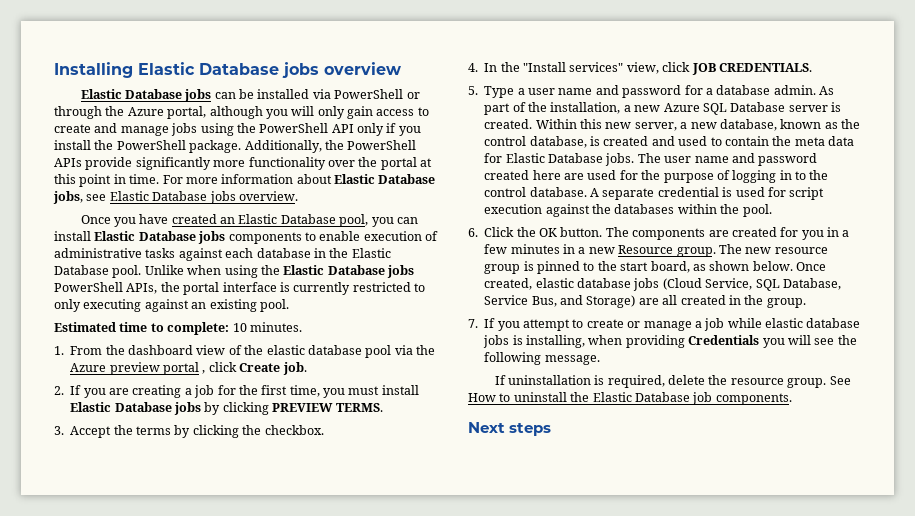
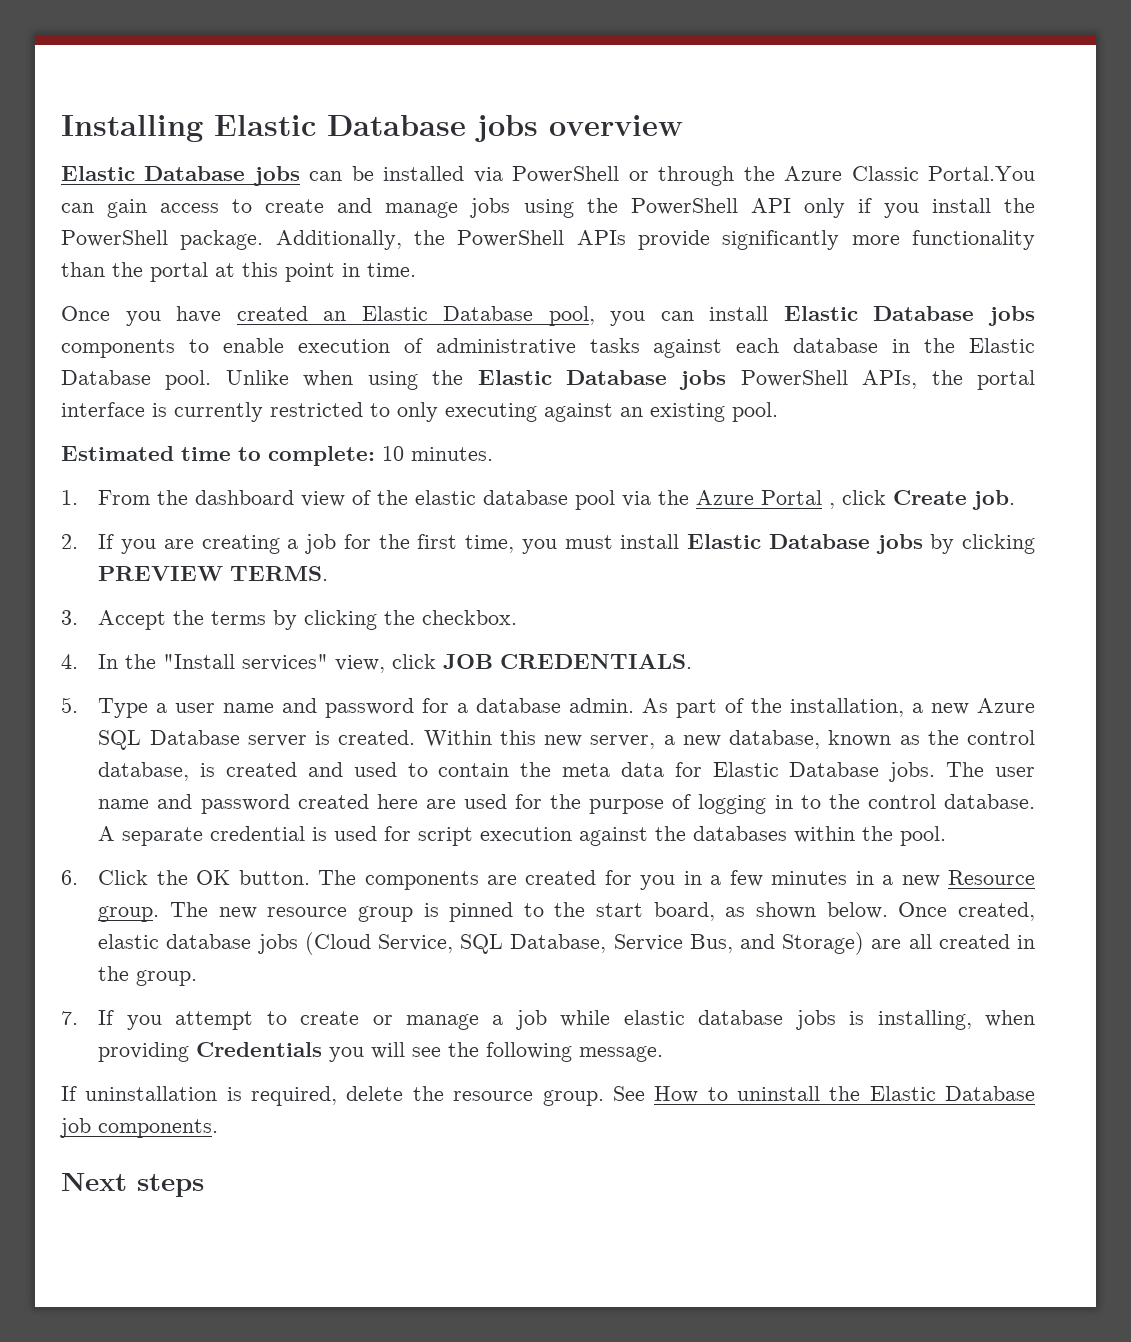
- Elastic Database jobs can be installed via PowerShell or through the Azure portal, although you will only gain access to create and manage jobs using the PowerShell API only if you install the PowerShell package.
+ Elastic Database jobs can be installed via PowerShell or through the Azure Classic Portal.You can gain access to create and manage jobs using the PowerShell API only if you install the PowerShell package.
- Additionally, the PowerShell APIs provide significantly more functionality over the portal at this point in time. For more information about Elastic Database jobs, see Elastic Database jobs overview.
+ Additionally, the PowerShell APIs provide significantly more functionality than the portal at this point in time.
- 1. From the dashboard view of the elastic database pool via the Azure preview portal , click Create job.
+ 1. From the dashboard view of the elastic database pool via the Azure Portal , click Create job.

